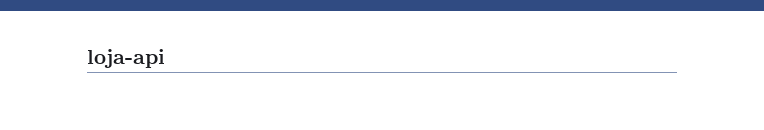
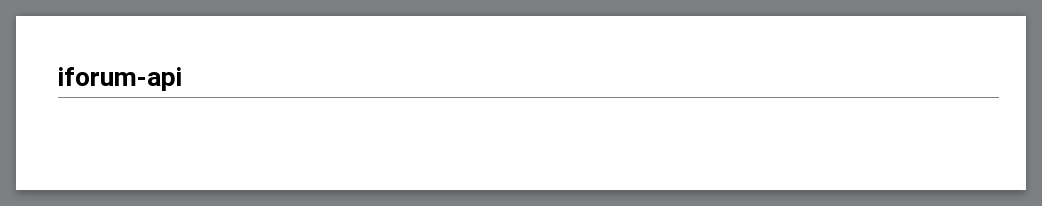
- loja-api
+ iforum-api

